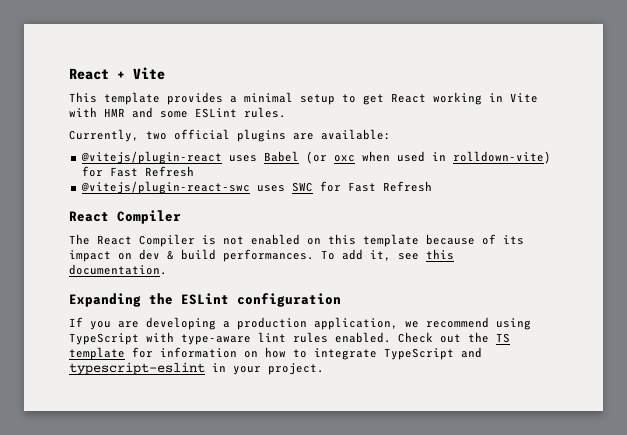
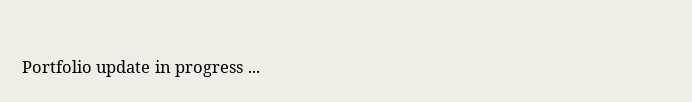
- React + Vite
- This template provides a minimal setup to get React working in Vite with HMR and some ESLint rules.
- Currently, two official plugins are available:
- @vitejs/plugin-react uses Babel (or oxc when used in rolldown-vite) for Fast Refresh
- @vitejs/plugin-react-swc uses SWC for Fast Refresh
- React Compiler
- The React Compiler is not enabled on this template because of its impact on dev & build performances. To add it, see this documentation.
- Expanding the ESLint configuration
- If you are developing a production application, we recommend using TypeScript with type-aware lint rules enabled. Check out the TS template for information on how to integrate TypeScript and typescript-eslint in your project.
+ Portfolio update in progress ...

